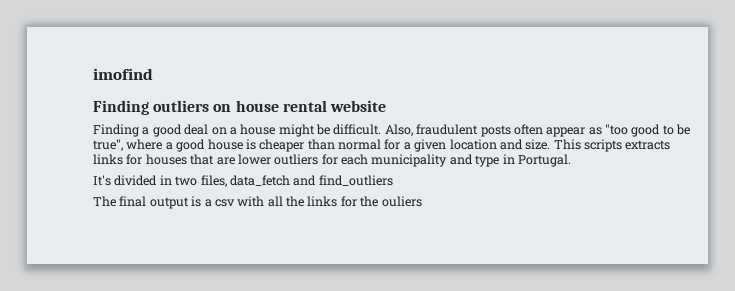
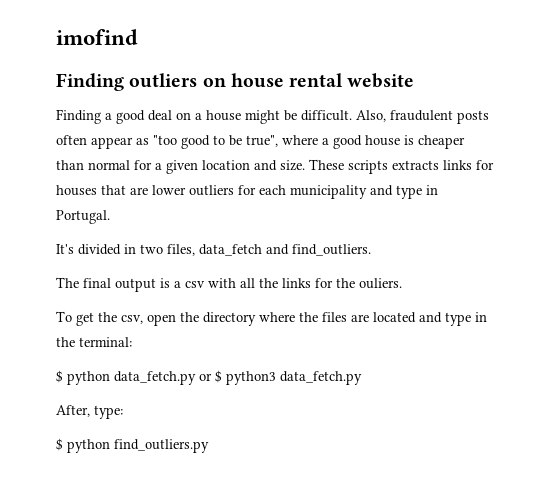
- This scripts extracts links for houses that are lower outliers for each municipality and type in Portugal.
+ These scripts extracts links for houses that are lower outliers for each municipality and type in Portugal.
- It's divided in two files, data_fetch and find_outliers
+ It's divided in two files, data_fetch and find_outliers.
- The final output is a csv with all the links for the ouliers
+ The final output is a csv with all the links for the ouliers.
+ To get the csv, open the directory where the files are located and type in the terminal:
+ $ python data_fetch.py or $ python3 data_fetch.py
+ After, type:
+ $ python find_outliers.py

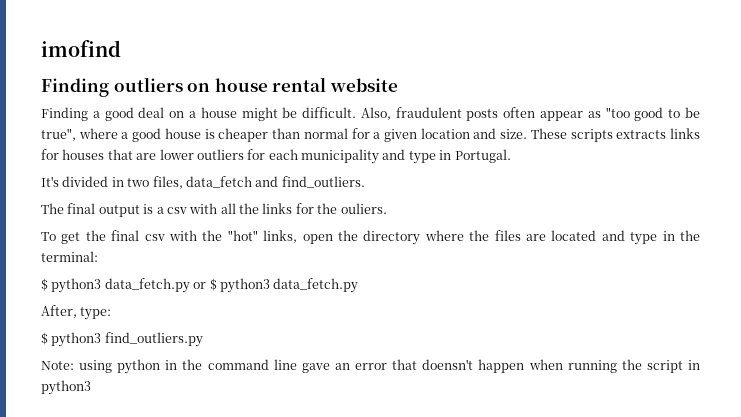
- To get the csv, open the directory where the files are located and type in the terminal:
+ To get the final csv with the "hot" links, open the directory where the files are located and type in the terminal:
- $ python data_fetch.py or $ python3 data_fetch.py
+ $ python3 data_fetch.py or $ python3 data_fetch.py
- $ python find_outliers.py
+ $ python3 find_outliers.py
+ Note: using python in the command line gave an error that doensn't happen when running the script in python3

